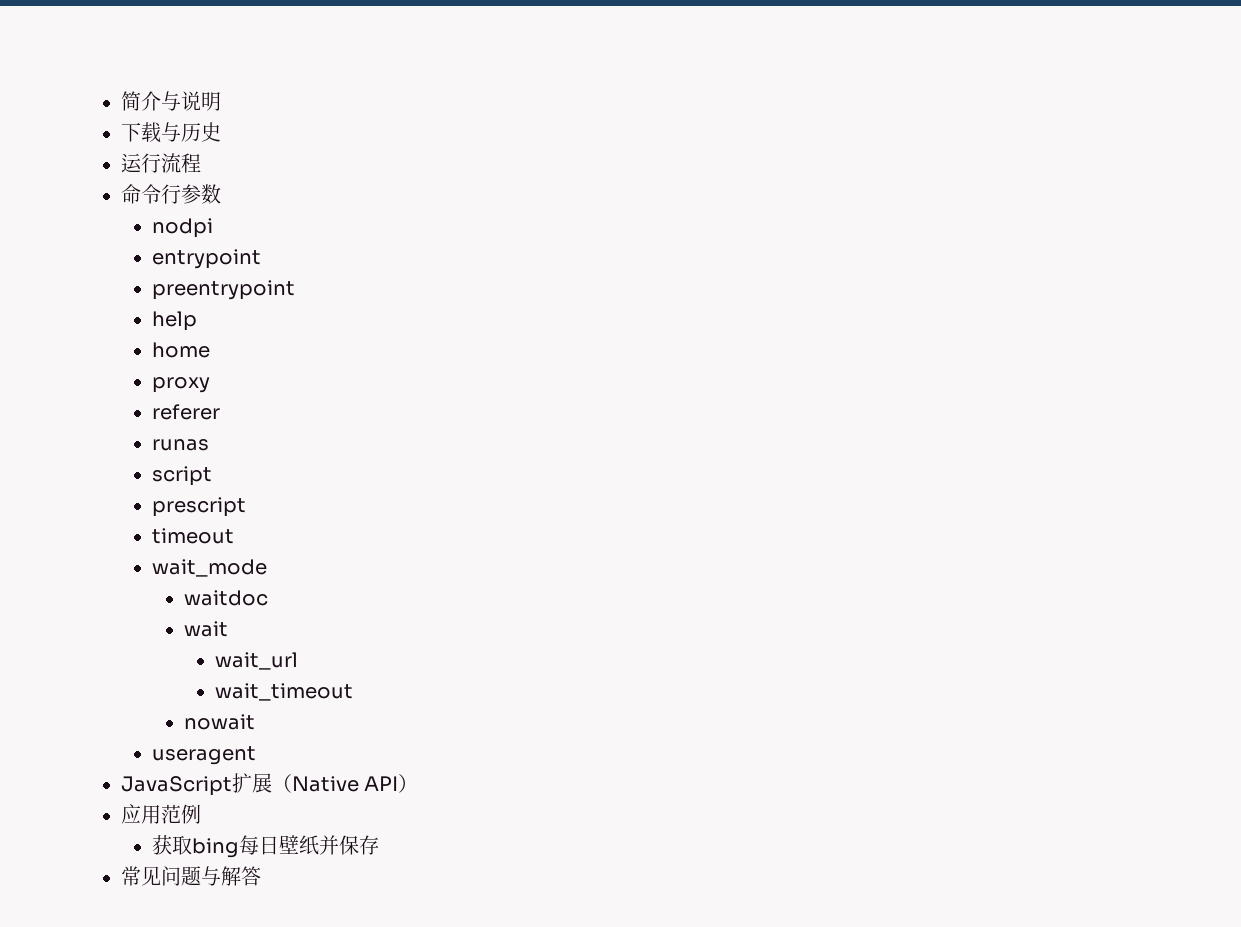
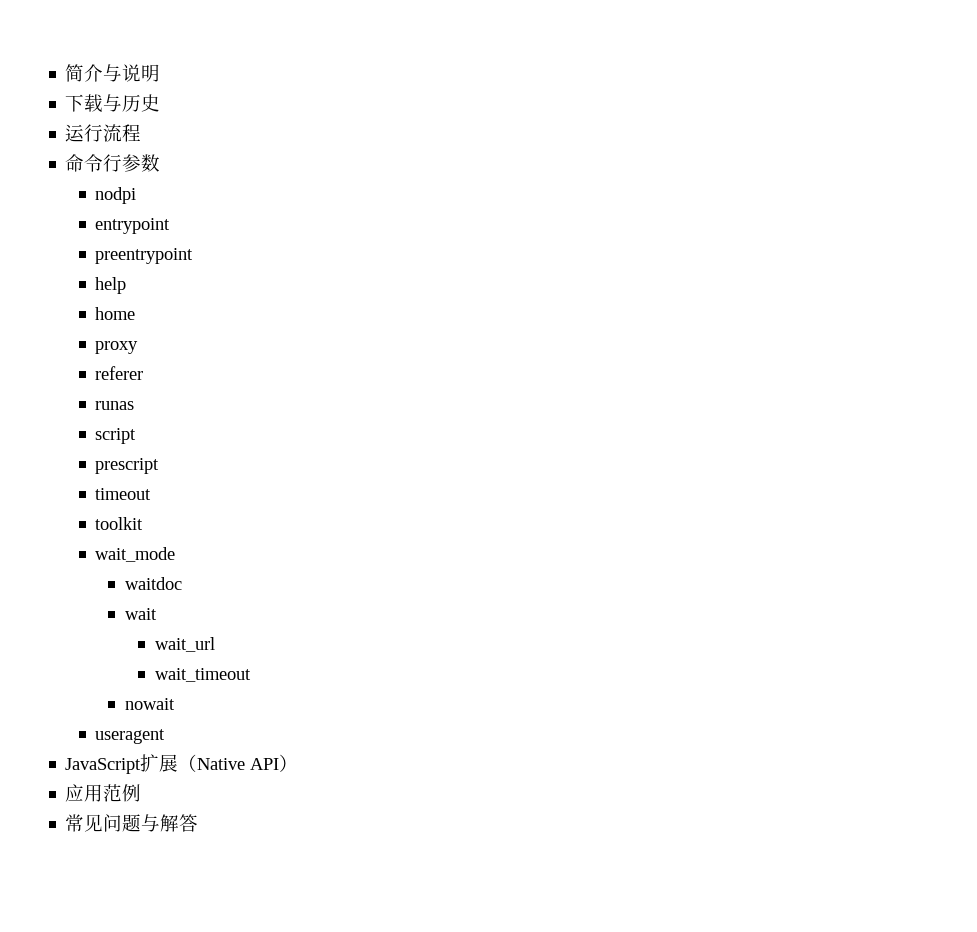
+ toolkit
- 获取bing每日壁纸并保存

